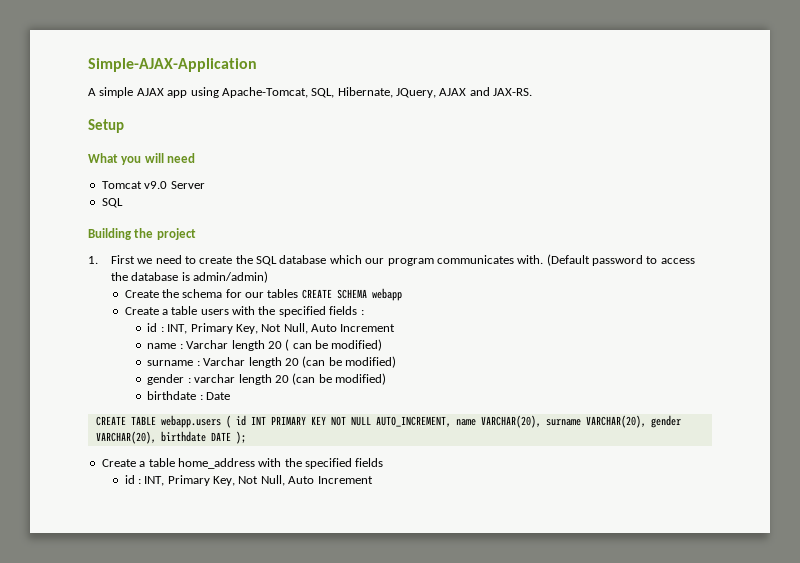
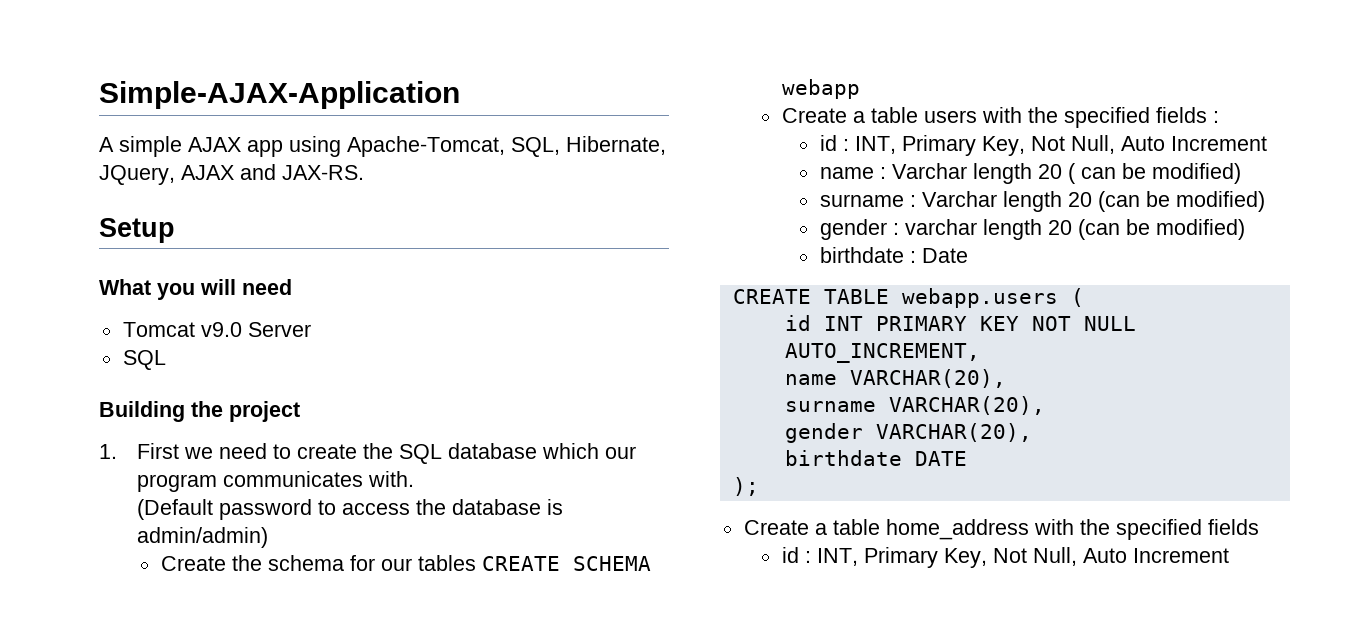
- 1. First we need to create the SQL database which our program communicates with. (Default password to access the database is admin/admin)
+ 1. First we need to create the SQL database which our program communicates with.
+ (Default password to access the database is admin/admin)
- CREATE TABLE webapp.users ( id INT PRIMARY KEY NOT NULL AUTO_INCREMENT, name VARCHAR(20), surname VARCHAR(20), gender VARCHAR(20), birthdate DATE );
+ CREATE TABLE webapp.users (
+ id INT PRIMARY KEY NOT NULL AUTO_INCREMENT,
+ name VARCHAR(20),
+ surname VARCHAR(20),
+ gender VARCHAR(20),
+ birthdate DATE
+ );

